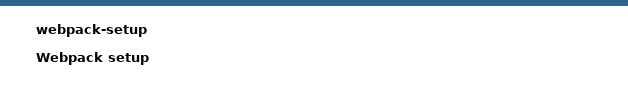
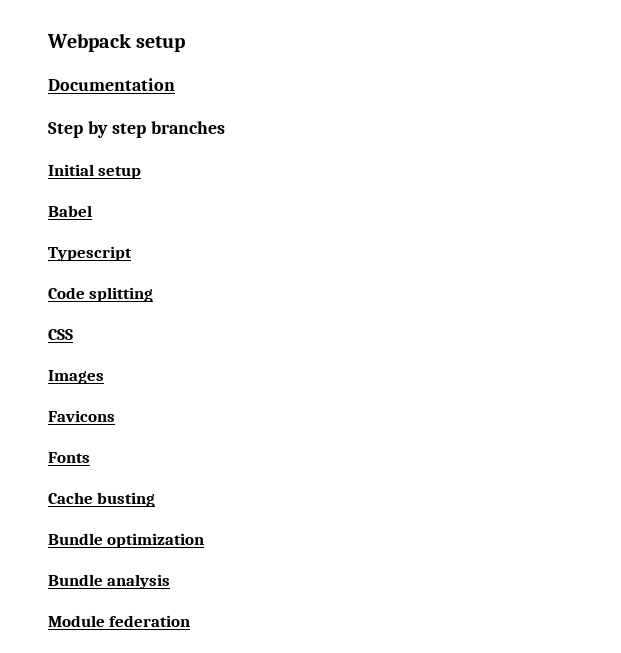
- webpack-setup
+ Documentation
+ Step by step branches
+ Initial setup
+ Babel
+ Typescript
+ Code splitting
+ CSS
+ Images
+ Favicons
+ Fonts
+ Cache busting
+ Bundle optimization
+ Bundle analysis
+ Module federation

